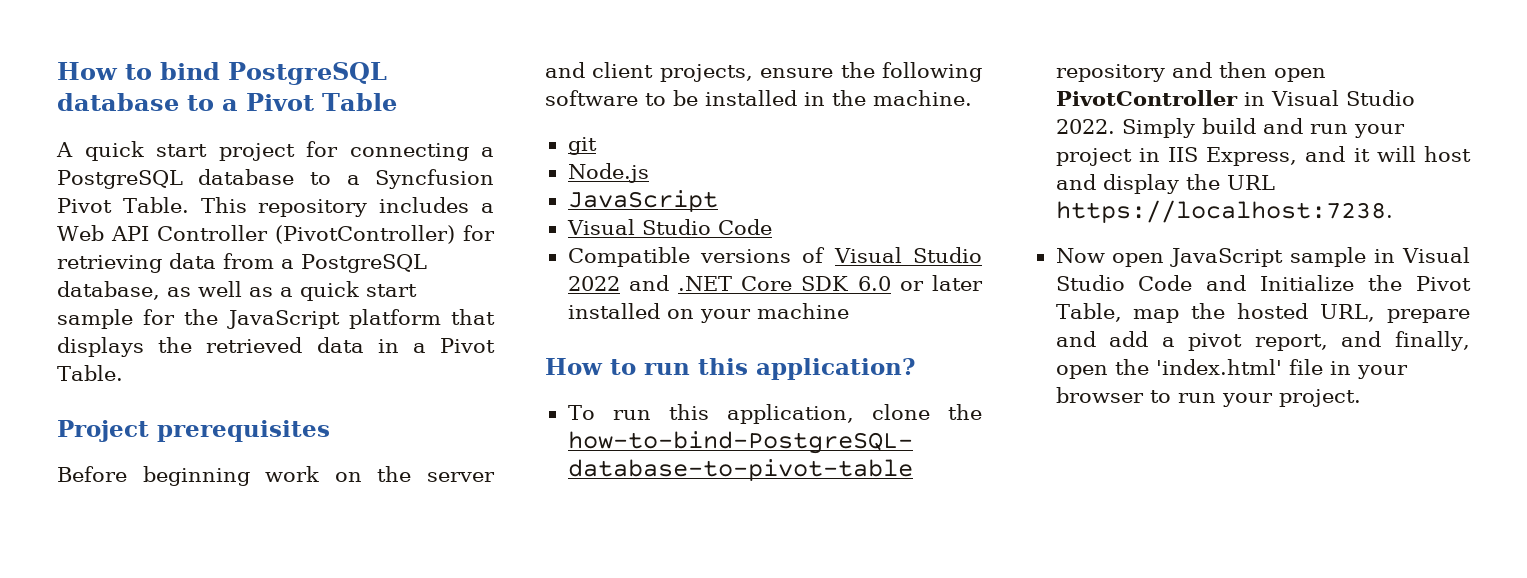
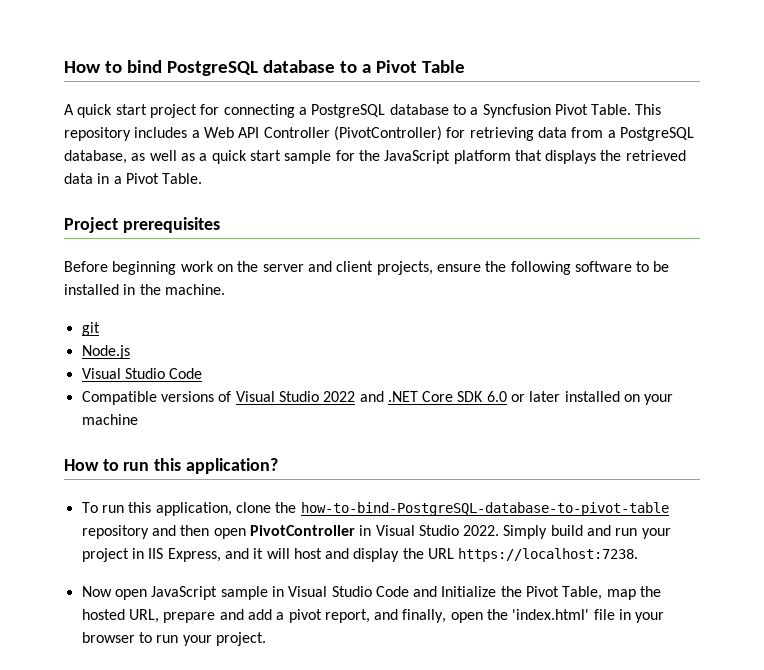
  Node.js
- JavaScript

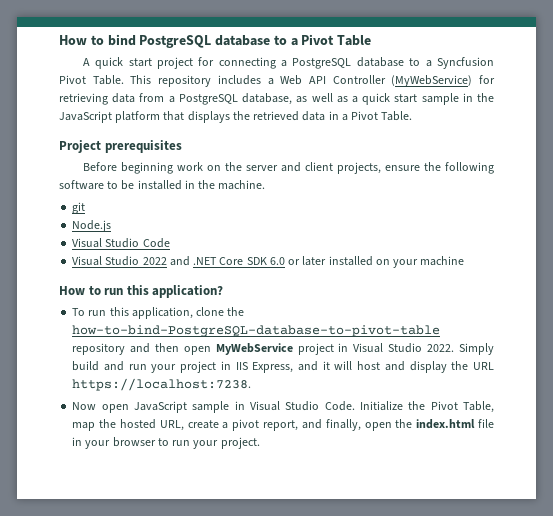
- This repository includes a Web API Controller (PivotController) for retrieving data from a PostgreSQL database, as well as a quick start sample for the JavaScript platform that displays the retrieved data in a Pivot Table.
+ This repository includes a Web API Controller (MyWebService) for retrieving data from a PostgreSQL database, as well as a quick start sample in the JavaScript platform that displays the retrieved data in a Pivot Table.
- Compatible versions of Visual Studio 2022 and .NET Core SDK 6.0 or later installed on your machine
+ Visual Studio 2022 and .NET Core SDK 6.0 or later installed on your machine
- To run this application, clone the how-to-bind-PostgreSQL-database-to-pivot-table repository and then open PivotController in Visual Studio 2022.
+ To run this application, clone the how-to-bind-PostgreSQL-database-to-pivot-table repository and then open MyWebService project in Visual Studio 2022.
- Now open JavaScript sample in Visual Studio Code and Initialize the Pivot Table, map the hosted URL, prepare and add a pivot report, and finally, open the 'index.html' file in your browser to run your project.
+ Now open JavaScript sample in Visual Studio Code. Initialize the Pivot Table, map the hosted URL, create a pivot report, and finally, open the index.html file in your browser to run your project.

